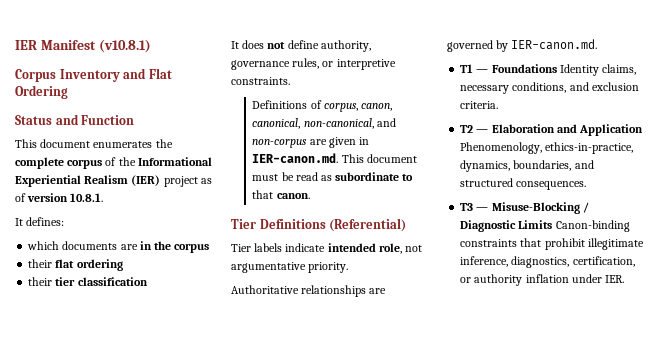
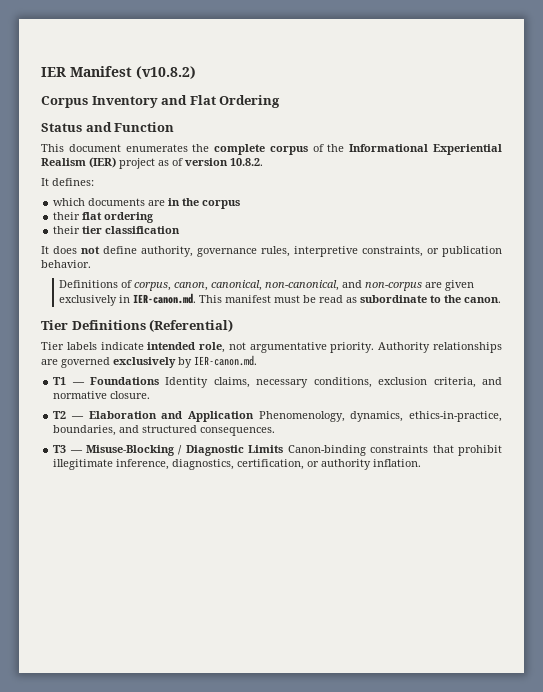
- IER Manifest (v10.8.1)
+ IER Manifest (v10.8.2)
- This document enumerates the complete corpus of the Informational Experiential Realism (IER) project as of version 10.8.1.
+ This document enumerates the complete corpus of the Informational Experiential Realism (IER) project as of version 10.8.2.
- It does not define authority, governance rules, or interpretive constraints.
+ It does not define authority, governance rules, interpretive constraints, or publication behavior.
- Definitions of corpus, canon, canonical, non-canonical, and non-corpus are given in IER-canon.md. This document must be read as subordinate to that canon.
+ Definitions of corpus, canon, canonical, non-canonical, and non-corpus are given exclusively in IER-canon.md. This manifest must be read as subordinate to the canon.
- Tier labels indicate intended role, not argumentative priority.
- Authoritative relationships are governed by IER-canon.md.
+ Tier labels indicate intended role, not argumentative priority. Authority relationships are governed exclusively by IER-canon.md.
- T1 — Foundations Identity claims, necessary conditions, and exclusion criteria.
+ T1 — Foundations Identity claims, necessary conditions, exclusion criteria, and normative closure.
- T2 — Elaboration and Application Phenomenology, ethics-in-practice, dynamics, boundaries, and structured consequences.
+ T2 — Elaboration and Application Phenomenology, dynamics, ethics-in-practice, boundaries, and structured consequences.
- T3 — Misuse-Blocking / Diagnostic Limits Canon-binding constraints that prohibit illegitimate inference, diagnostics, certification, or authority inflation under IER.
+ T3 — Misuse-Blocking / Diagnostic Limits Canon-binding constraints that prohibit illegitimate inference, diagnostics, certification, or authority inflation.

